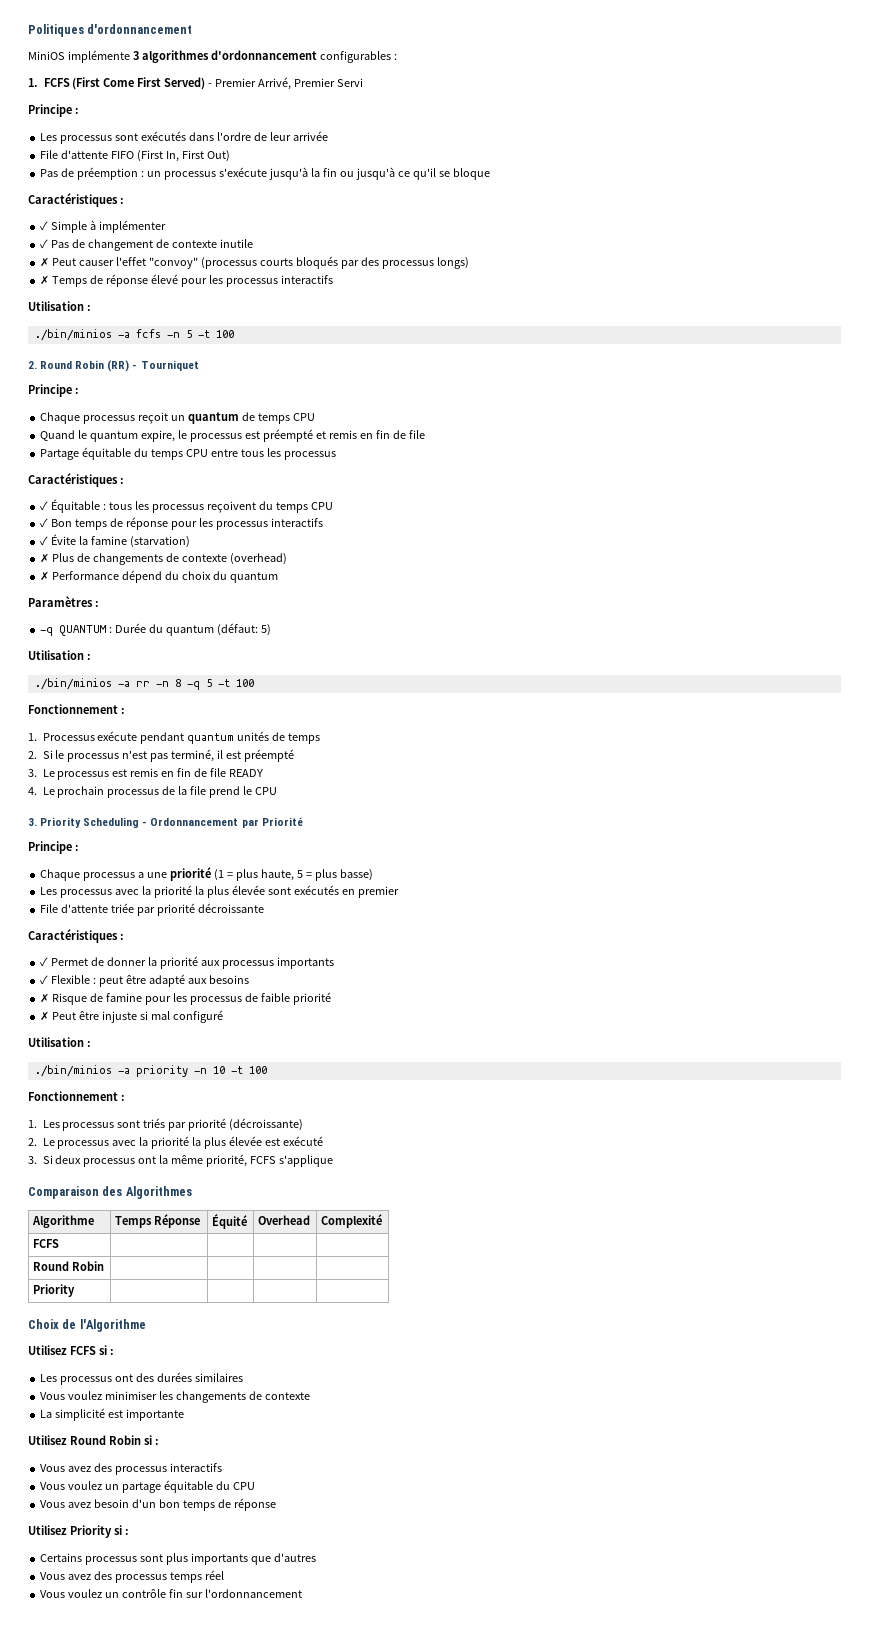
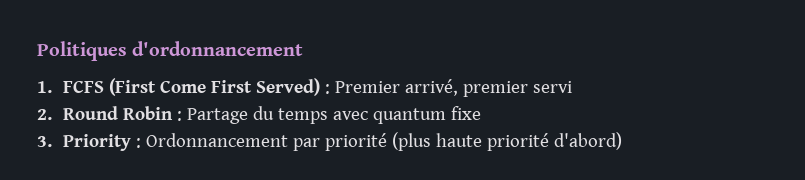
- MiniOS implémente 3 algorithmes d'ordonnancement configurables :
- 1. FCFS (First Come First Served) - Premier Arrivé, Premier Servi
- Principe :
- Les processus sont exécutés dans l'ordre de leur arrivée
- File d'attente FIFO (First In, First Out)
- Pas de préemption : un processus s'exécute jusqu'à la fin ou jusqu'à ce qu'il se bloque
- Caractéristiques :
- ✓ Simple à implémenter
- ✓ Pas de changement de contexte inutile
- ✗ Peut causer l'effet "convoy" (processus courts bloqués par des processus longs)
- ✗ Temps de réponse élevé pour les processus interactifs
- Utilisation :
- ./bin/minios -a fcfs -n 5 -t 100
- 2. Round Robin (RR) - Tourniquet
- Principe :
- Chaque processus reçoit un quantum de temps CPU
- Quand le quantum expire, le processus est préempté et remis en fin de file
- Partage équitable du temps CPU entre tous les processus
- Caractéristiques :
- ✓ Équitable : tous les processus reçoivent du temps CPU
- ✓ Bon temps de réponse pour les processus interactifs
- ✓ Évite la famine (starvation)
- ✗ Plus de changements de contexte (overhead)
- ✗ Performance dépend du choix du quantum
- Paramètres :
- -q QUANTUM : Durée du quantum (défaut: 5)
- Utilisation :
- ./bin/minios -a rr -n 8 -q 5 -t 100
- Fonctionnement :
- 1. Processus exécute pendant quantum unités de temps
- 2. Si le processus n'est pas terminé, il est préempté
- 3. Le processus est remis en fin de file READY
- 4. Le prochain processus de la file prend le CPU
- 3. Priority Scheduling - Ordonnancement par Priorité
- Principe :
- Chaque processus a une priorité (1 = plus haute, 5 = plus basse)
- Les processus avec la priorité la plus élevée sont exécutés en premier
- File d'attente triée par priorité décroissante
- Caractéristiques :
- ✓ Permet de donner la priorité aux processus importants
- ✓ Flexible : peut être adapté aux besoins
- ✗ Risque de famine pour les processus de faible priorité
- ✗ Peut être injuste si mal configuré
- Utilisation :
- ./bin/minios -a priority -n 10 -t 100
- Fonctionnement :
- 1. Les processus sont triés par priorité (décroissante)
- 2. Le processus avec la priorité la plus élevée est exécuté
- 3. Si deux processus ont la même priorité, FCFS s'applique
- Comparaison des Algorithmes
- Algorithme | Temps Réponse | Équité | Overhead | Complexité
- FCFS | | | |
- Round Robin | | | |
- Priority | | | |
- Choix de l'Algorithme
- Utilisez FCFS si :
- Les processus ont des durées similaires
- Vous voulez minimiser les changements de contexte
- La simplicité est importante
- Utilisez Round Robin si :
- Vous avez des processus interactifs
- Vous voulez un partage équitable du CPU
- Vous avez besoin d'un bon temps de réponse
- Utilisez Priority si :
- Certains processus sont plus importants que d'autres
- Vous avez des processus temps réel
- Vous voulez un contrôle fin sur l'ordonnancement
+ 1. FCFS (First Come First Served) : Premier arrivé, premier servi
+ 2. Round Robin : Partage du temps avec quantum fixe
+ 3. Priority : Ordonnancement par priorité (plus haute priorité d'abord)

